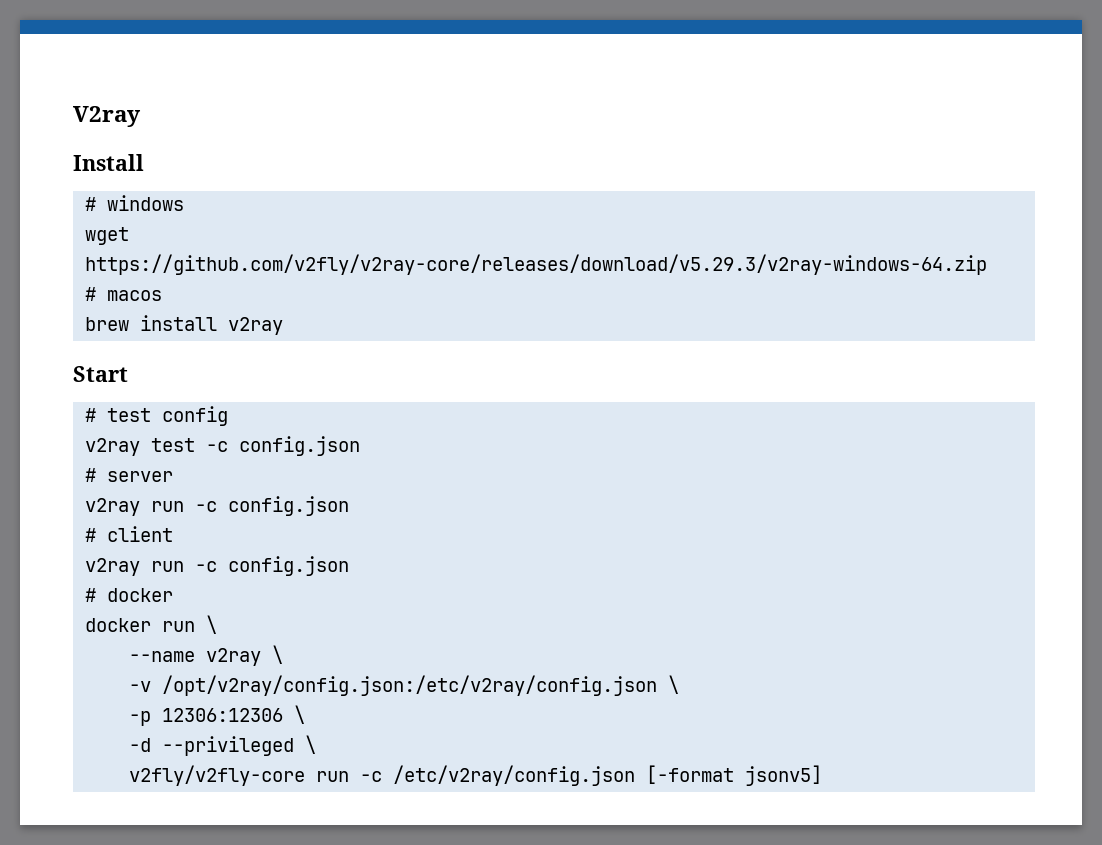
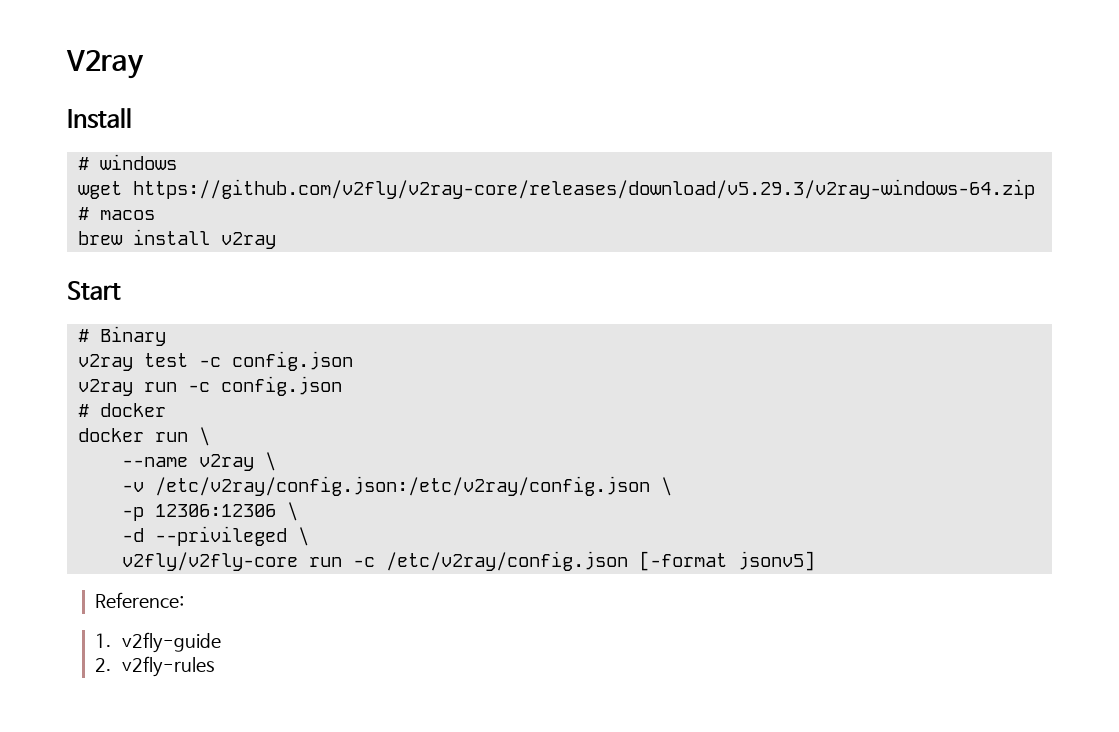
- # test config
+ # Binary
- # server
- v2ray run -c config.json
- # client
- -v /opt/v2ray/config.json:/etc/v2ray/config.json \
+ -v /etc/v2ray/config.json:/etc/v2ray/config.json \
+ Reference:
+ 1. v2fly-guide
+ 2. v2fly-rules

